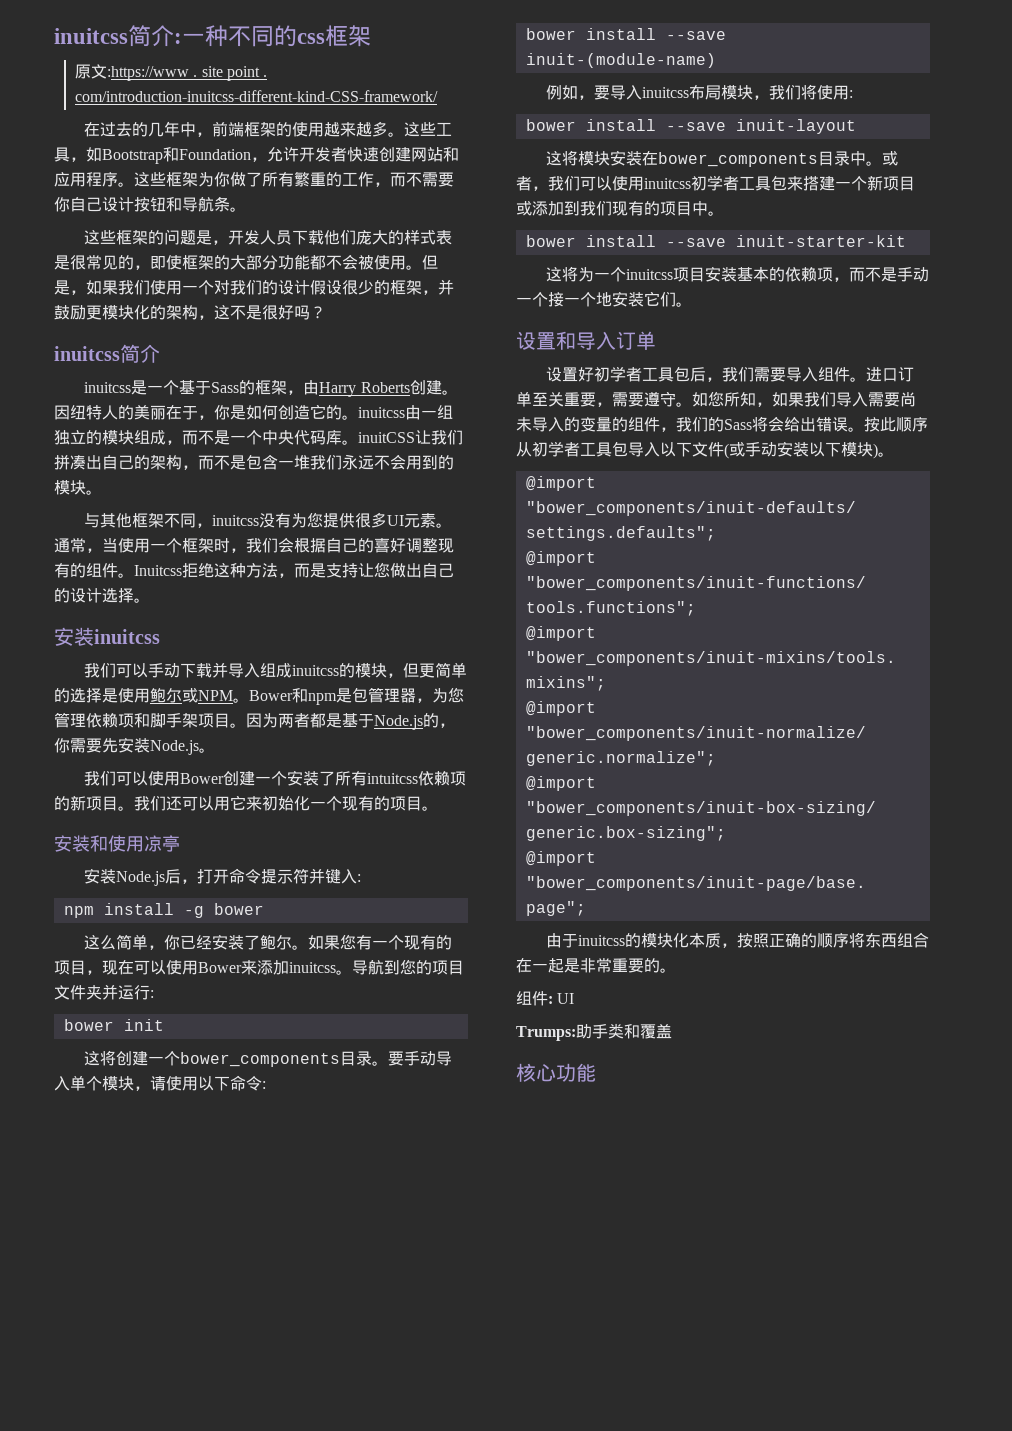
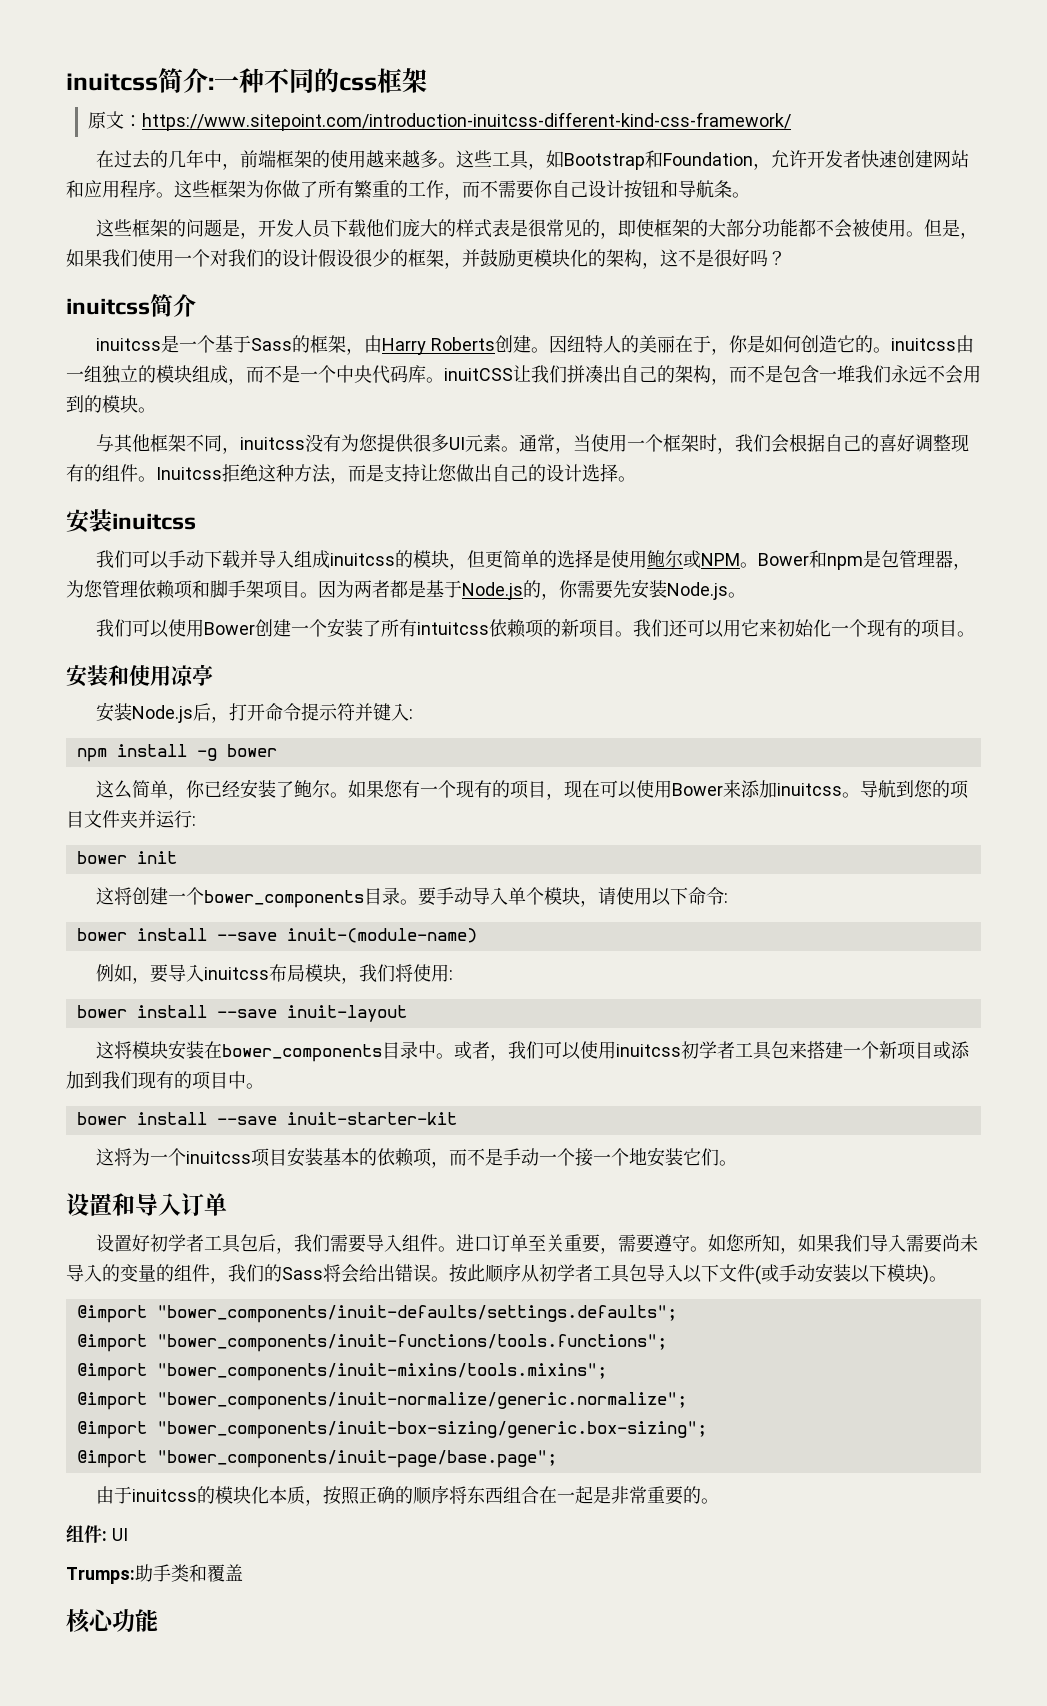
- 原文:https://www . site point . com/introduction-inuitcss-different-kind-CSS-framework/
+ 原文：https://www.sitepoint.com/introduction-inuitcss-different-kind-css-framework/

